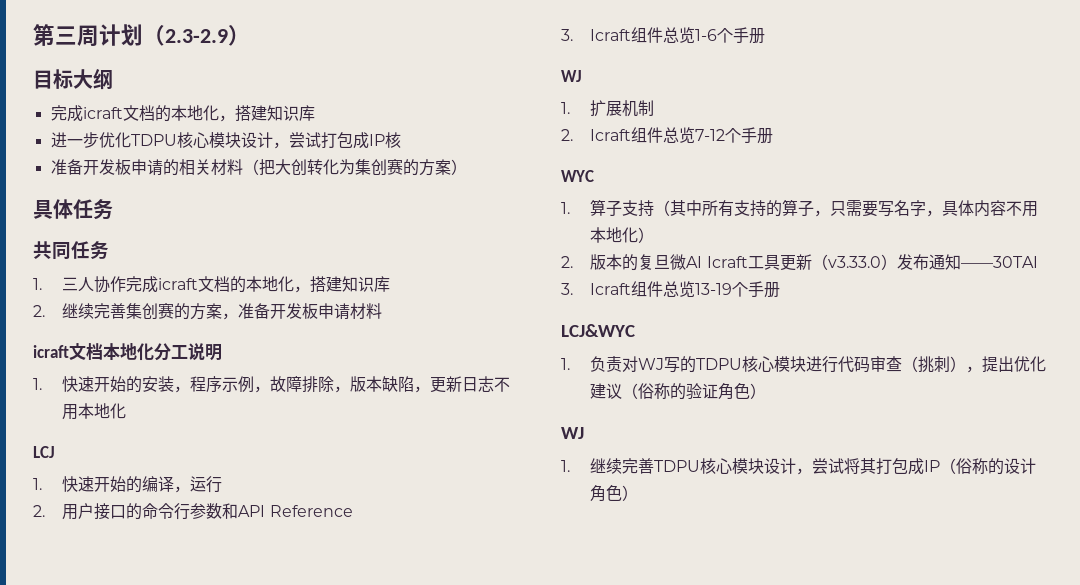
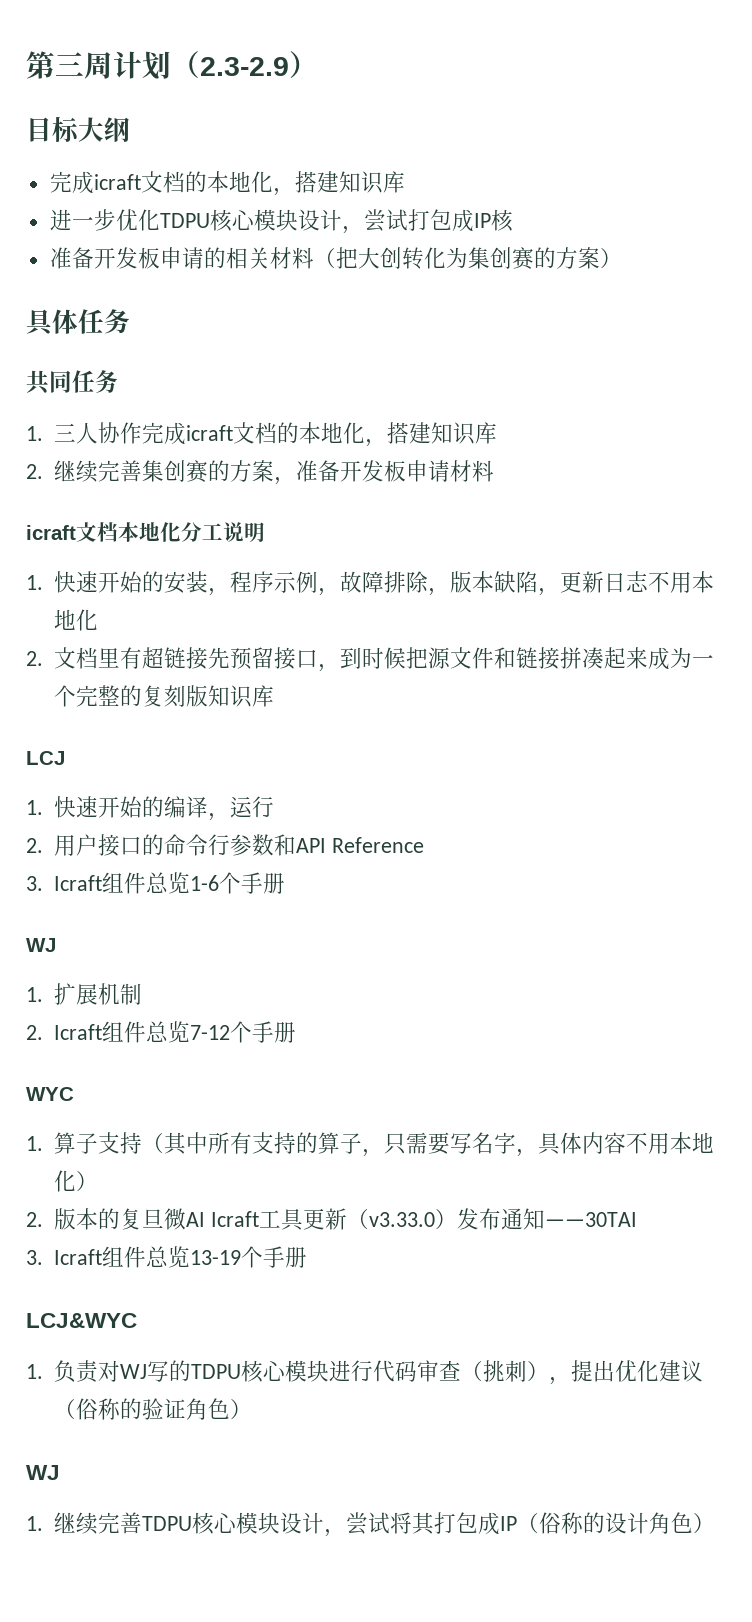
+ 2.文档里有超链接先预留接口，到时候把源文件和链接拼凑起来成为一个完整的复刻版知识库

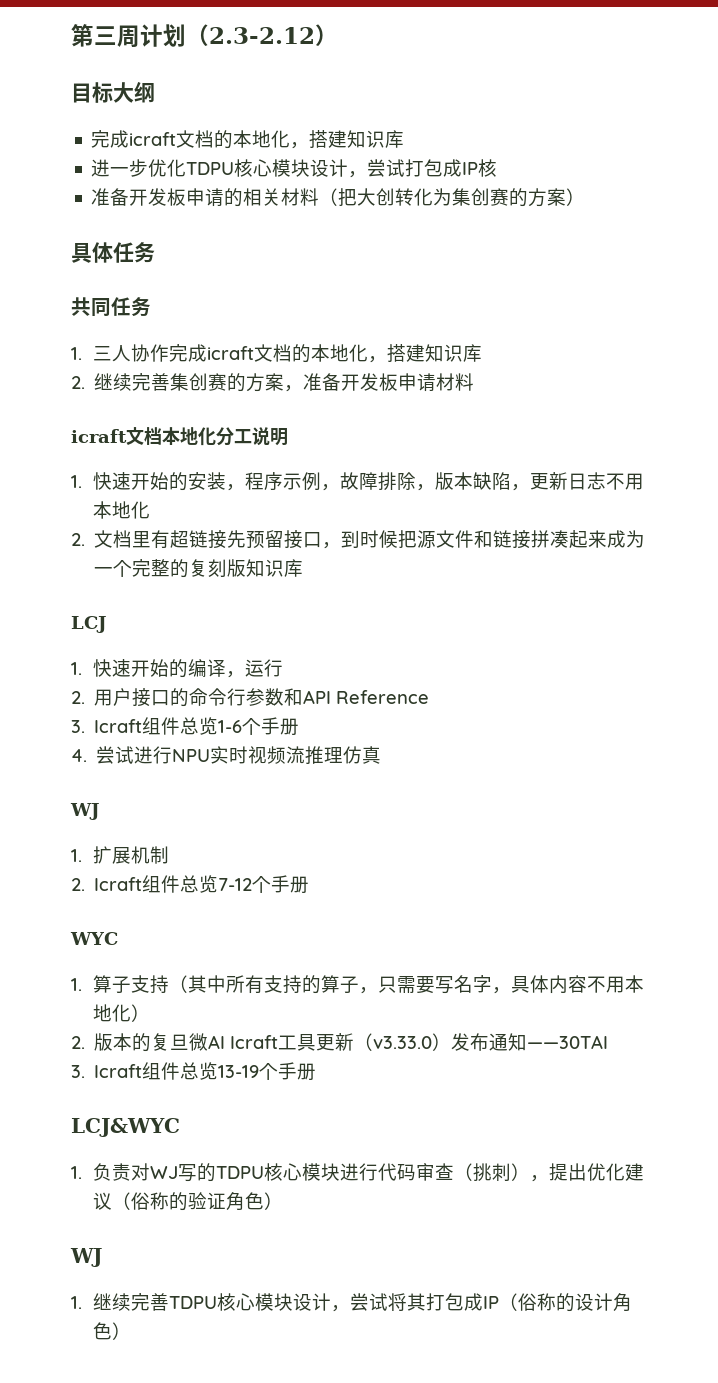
- 第三周计划（2.3-2.9）
+ 第三周计划（2.3-2.12）
+ 4.尝试进行NPU实时视频流推理仿真

